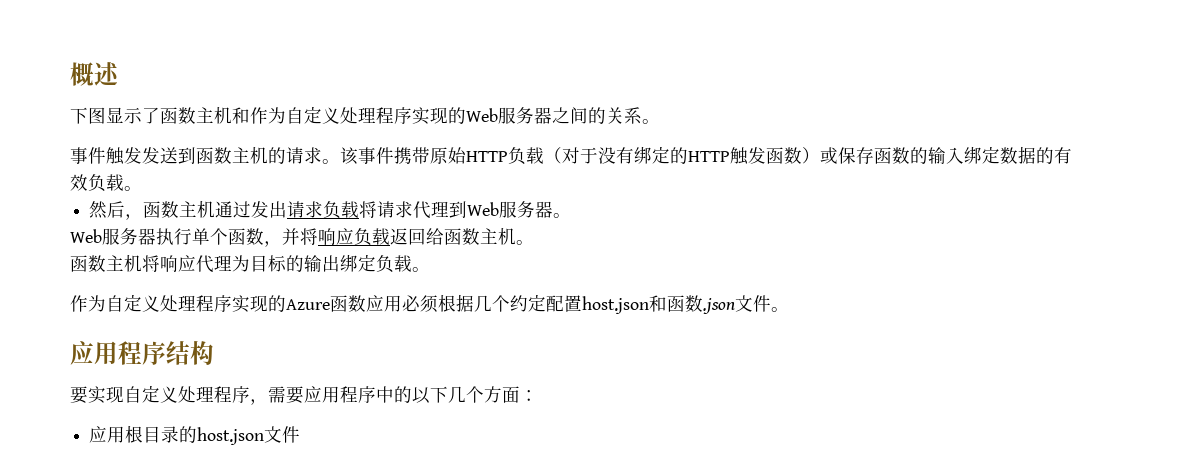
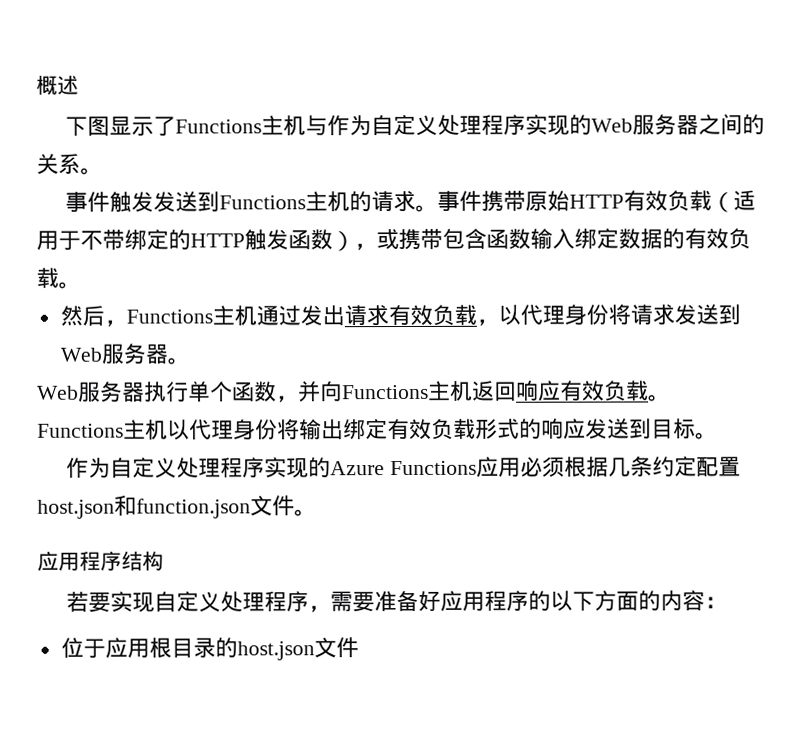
- 下图显示了函数主机和作为自定义处理程序实现的Web服务器之间的关系。
+ 下图显示了Functions主机与作为自定义处理程序实现的Web服务器之间的关系。
- 事件触发发送到函数主机的请求。
+ 事件触发发送到Functions主机的请求。
- 该事件携带原始HTTP负载（对于没有绑定的HTTP触发函数）或保存函数的输入绑定数据的有效负载。
+ 事件携带原始HTTP有效负载（适用于不带绑定的HTTP触发函数），或携带包含函数输入绑定数据的有效负载。
- 然后，函数主机通过发出请求负载将请求代理到Web服务器。
+ 然后，Functions主机通过发出请求有效负载，以代理身份将请求发送到Web服务器。
- Web服务器执行单个函数，并将响应负载返回给函数主机。
- 函数主机将响应代理为目标的输出绑定负载。
+ Web服务器执行单个函数，并向Functions主机返回响应有效负载。
+ Functions主机以代理身份将输出绑定有效负载形式的响应发送到目标。
- 作为自定义处理程序实现的Azure函数应用必须根据几个约定配置host.json和函数.json文件。
+ 作为自定义处理程序实现的Azure Functions应用必须根据几条约定配置host.json和function.json文件。
- 要实现自定义处理程序，需要应用程序中的以下几个方面：
+ 若要实现自定义处理程序，需要准备好应用程序的以下方面的内容：
- 应用根目录的host.json文件
+ 位于应用根目录的host.json文件

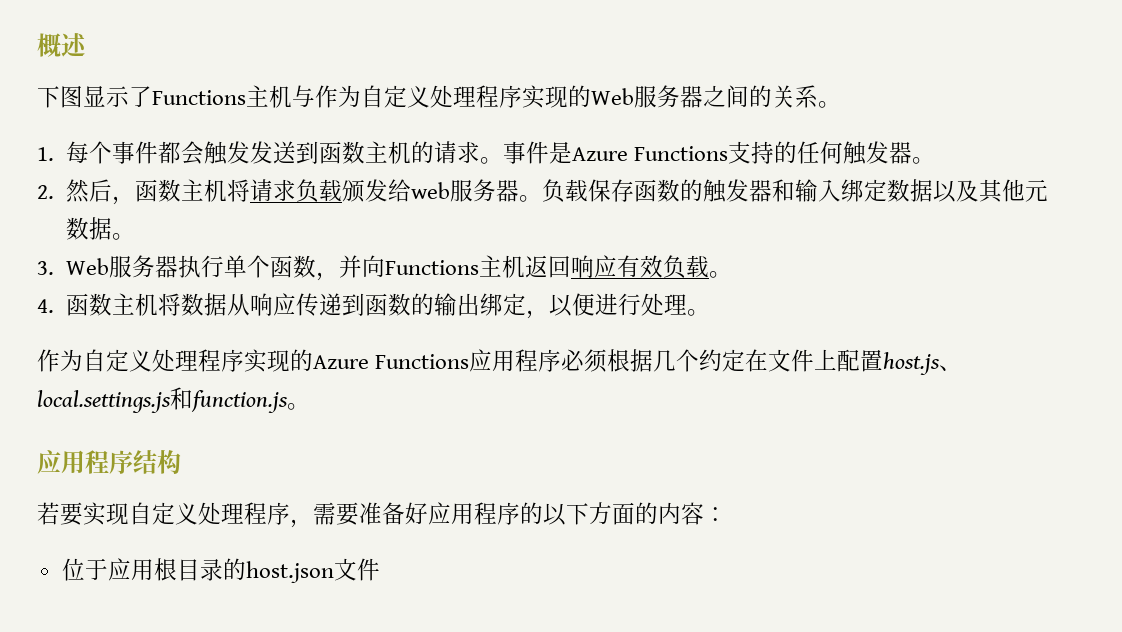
- 事件触发发送到Functions主机的请求。
+ 1.每个事件都会触发发送到函数主机的请求。
- 事件携带原始HTTP有效负载（适用于不带绑定的HTTP触发函数），或携带包含函数输入绑定数据的有效负载。
- 然后，Functions主机通过发出请求有效负载，以代理身份将请求发送到Web服务器。
- Web服务器执行单个函数，并向Functions主机返回响应有效负载。
+ 事件是Azure Functions支持的任何触发器。
+ 2.然后，函数主机将请求负载颁发给web服务器。负载保存函数的触发器和输入绑定数据以及其他元数据。
+ 3. Web服务器执行单个函数，并向Functions主机返回响应有效负载。
- Functions主机以代理身份将输出绑定有效负载形式的响应发送到目标。
+ 4.函数主机将数据从响应传递到函数的输出绑定，以便进行处理。
- 作为自定义处理程序实现的Azure Functions应用必须根据几条约定配置host.json和function.json文件。
+ 作为自定义处理程序实现的Azure Functions应用程序必须根据几个约定在文件上配置host.js、local.settings.js和function.js。

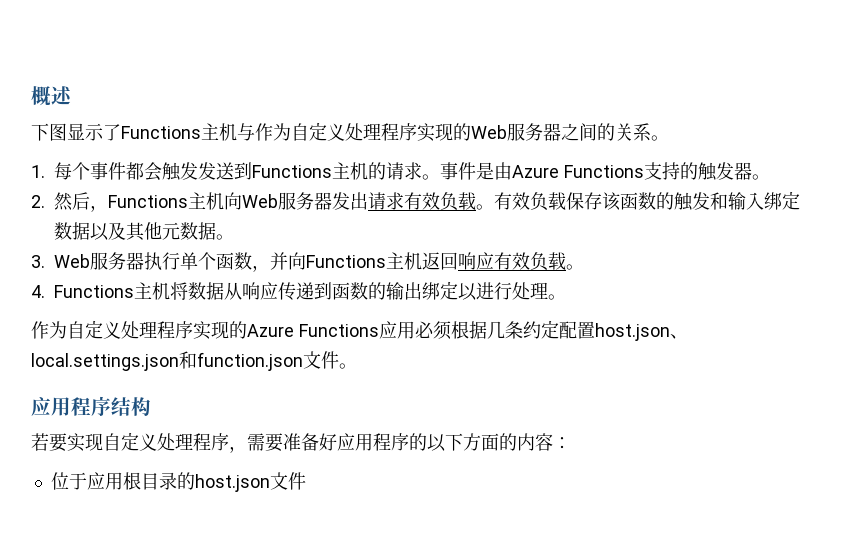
- 1.每个事件都会触发发送到函数主机的请求。
+ 1.每个事件都会触发发送到Functions主机的请求。
- 事件是Azure Functions支持的任何触发器。
+ 事件是由Azure Functions支持的触发器。
- 2.然后，函数主机将请求负载颁发给web服务器。负载保存函数的触发器和输入绑定数据以及其他元数据。
+ 2.然后，Functions主机向Web服务器发出请求有效负载。有效负载保存该函数的触发和输入绑定数据以及其他元数据。
- 4.函数主机将数据从响应传递到函数的输出绑定，以便进行处理。
+ 4. Functions主机将数据从响应传递到函数的输出绑定以进行处理。
- 作为自定义处理程序实现的Azure Functions应用程序必须根据几个约定在文件上配置host.js、local.settings.js和function.js。
+ 作为自定义处理程序实现的Azure Functions应用必须根据几条约定配置host.json、local.settings.json和function.json文件。

